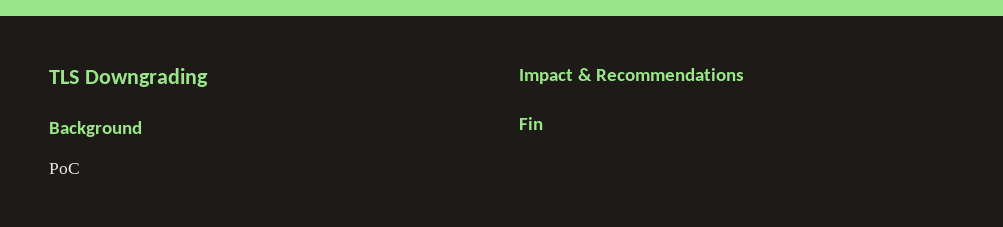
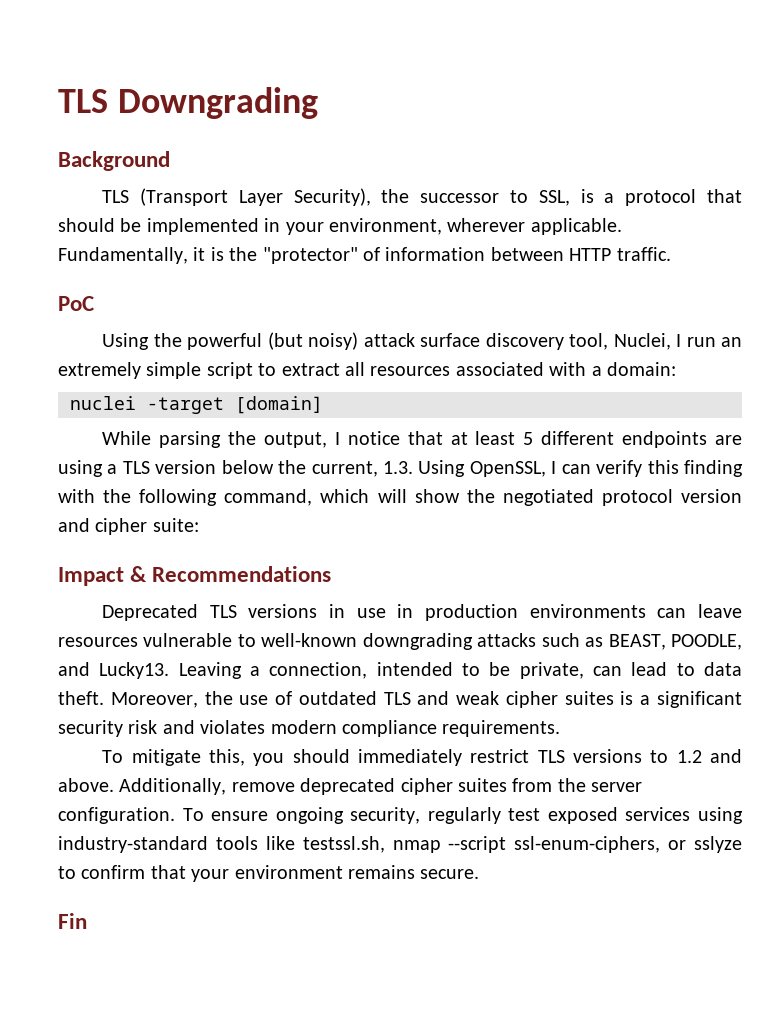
+ TLS (Transport Layer Security), the successor to SSL, is a protocol that should be implemented in your environment, wherever applicable. Fundamentally, it is the "protector" of information between HTTP traffic.
  PoC
+ Using the powerful (but noisy) attack surface discovery tool, Nuclei, I run an extremely simple script to extract all resources associated with a domain:
+ nuclei -target [domain]
+ While parsing the output, I notice that at least 5 different endpoints are using a TLS version below the current, 1.3. Using OpenSSL, I can verify this finding with the following command, which will show the negotiated protocol version and cipher suite:
  Impact & Recommendations
+ Deprecated TLS versions in use in production environments can leave resources vulnerable to well-known downgrading attacks such as BEAST, POODLE, and Lucky13. Leaving a connection, intended to be private, can lead to data theft. Moreover, the use of outdated TLS and weak cipher suites is a significant security risk and violates modern compliance requirements.
+ To mitigate this, you should immediately restrict TLS versions to 1.2 and above. Additionally, remove deprecated cipher suites from the server configuration. To ensure ongoing security, regularly test exposed services using industry-standard tools like testssl.sh, nmap --script ssl-enum-ciphers, or sslyze to confirm that your environment remains secure.

